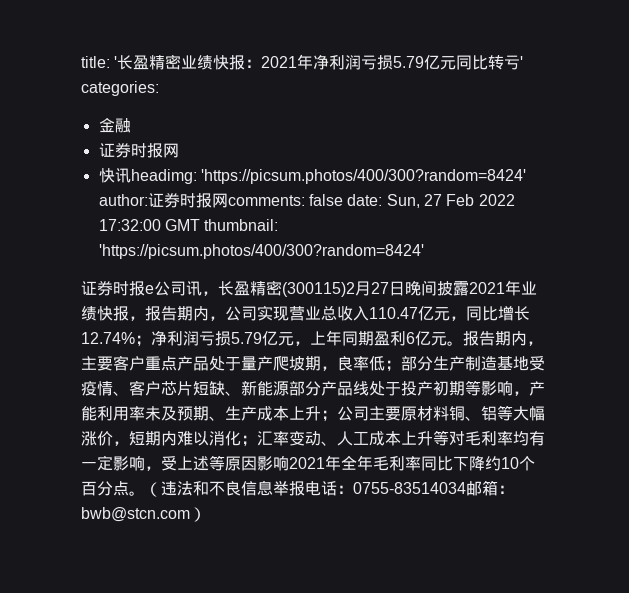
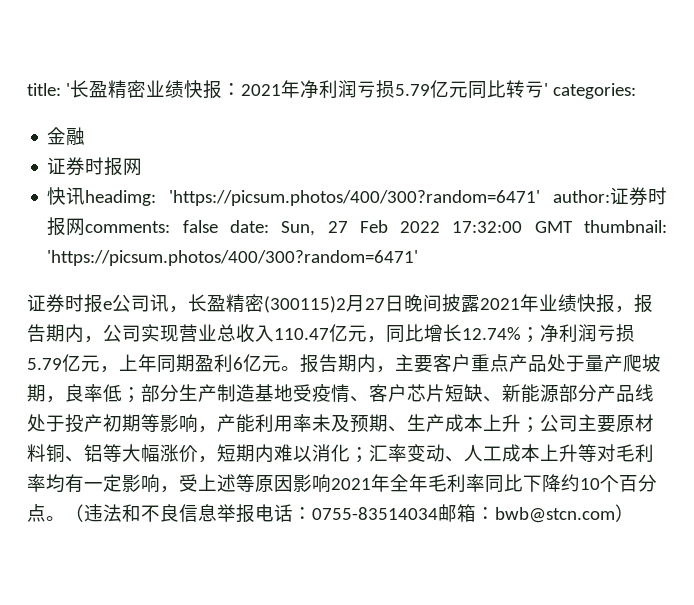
- 快讯headimg: 'https://picsum.photos/400/300?random=8424' author:证券时报网comments: false date: Sun, 27 Feb 2022 17:32:00 GMT thumbnail: 'https://picsum.photos/400/300?random=8424'
+ 快讯headimg: 'https://picsum.photos/400/300?random=6471' author:证券时报网comments: false date: Sun, 27 Feb 2022 17:32:00 GMT thumbnail: 'https://picsum.photos/400/300?random=6471'

